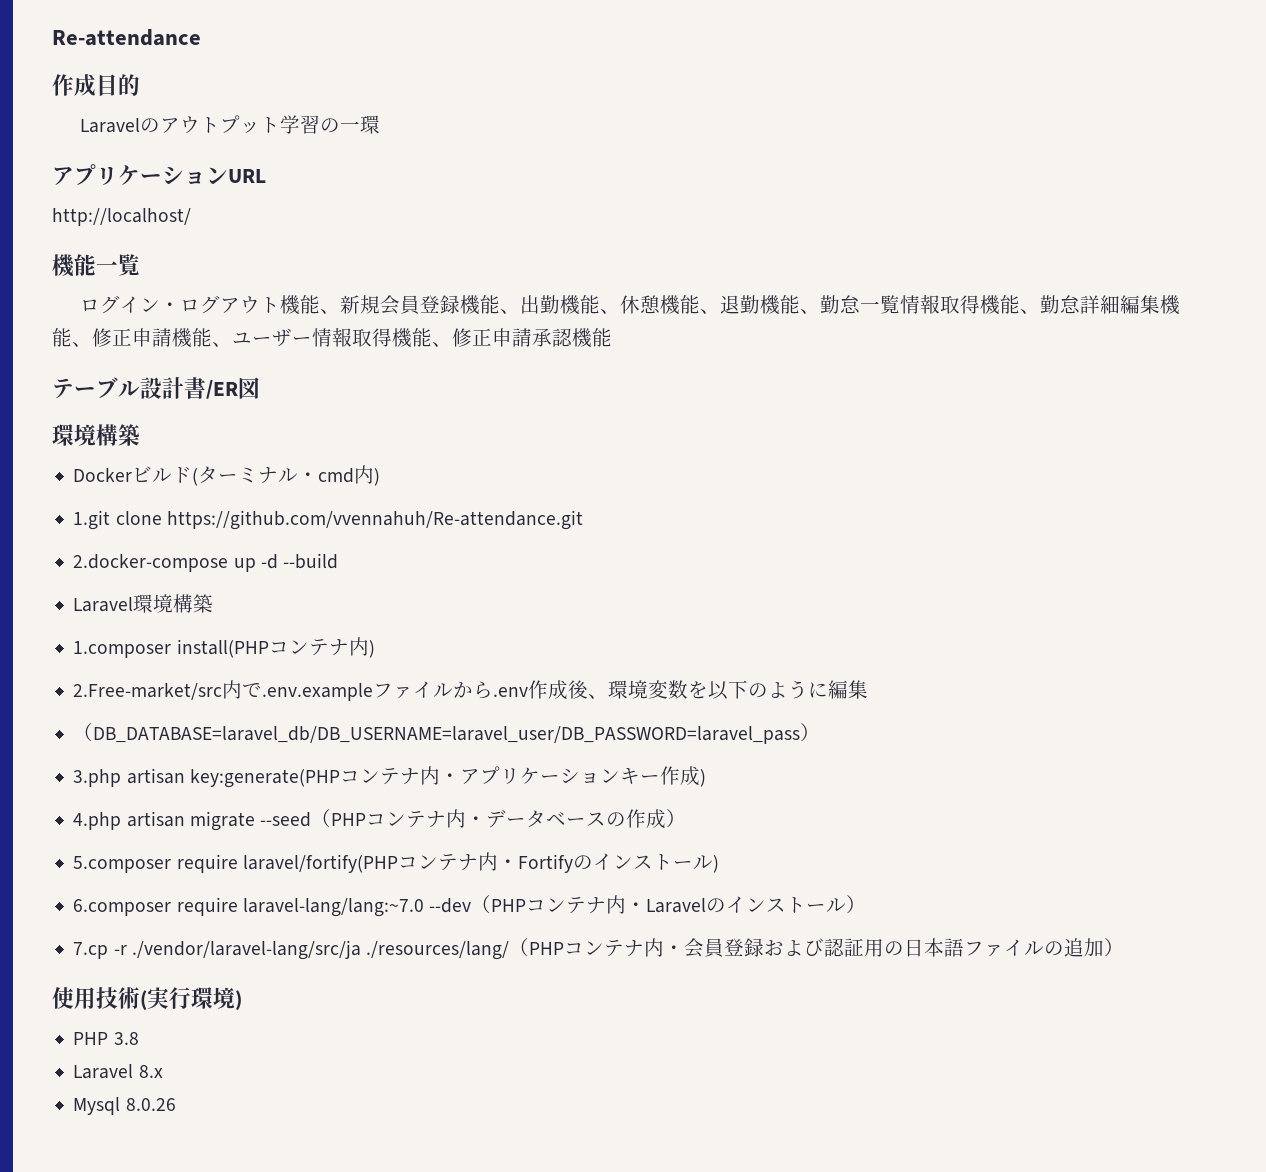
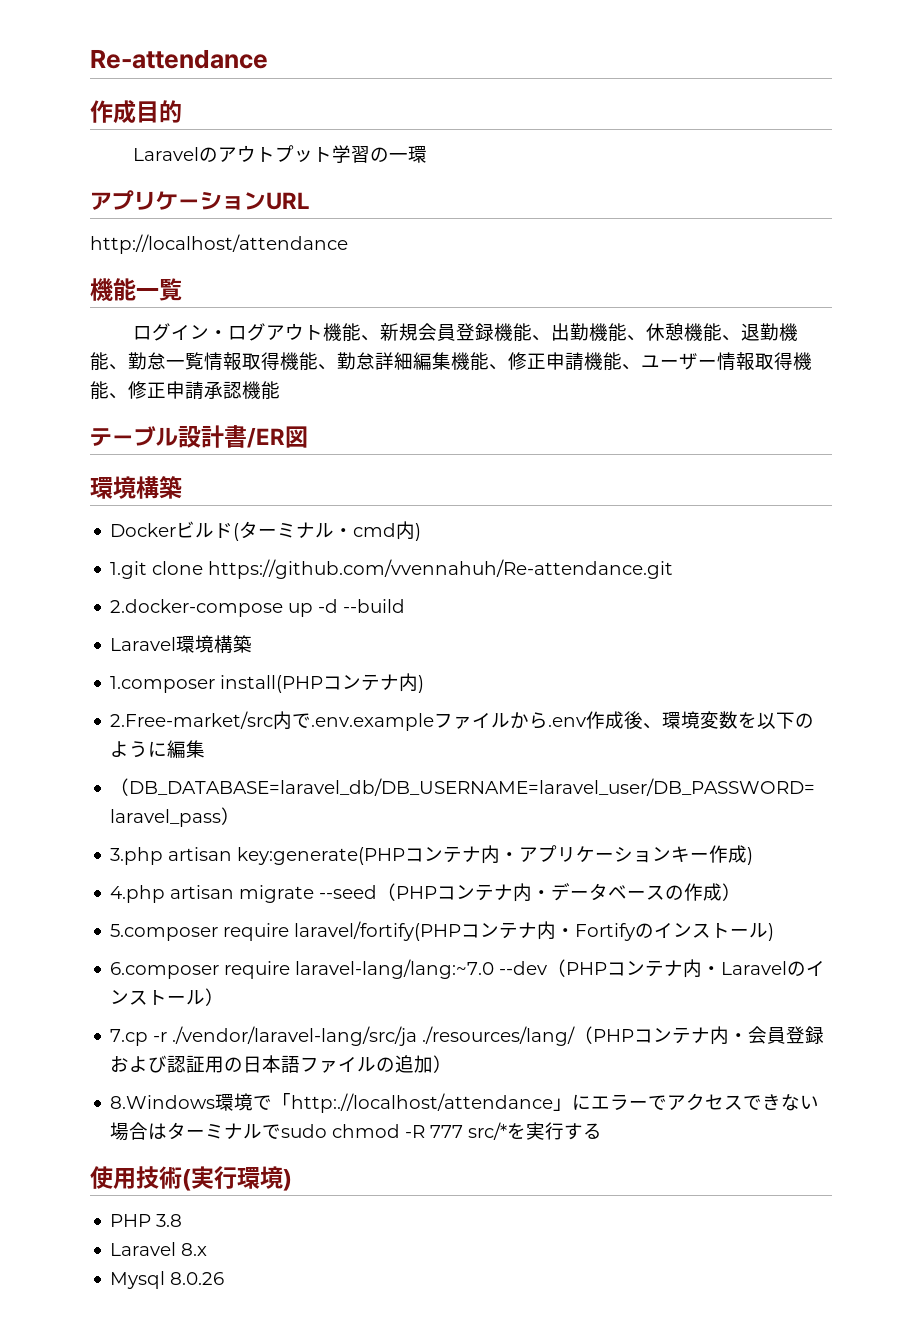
- http://localhost/
+ http://localhost/attendance
+ 8.Windows環境で「http:.//localhost/attendance」にエラーでアクセスできない場合はターミナルでsudo chmod -R 777 src/*を実行する

